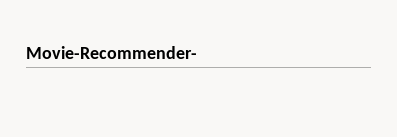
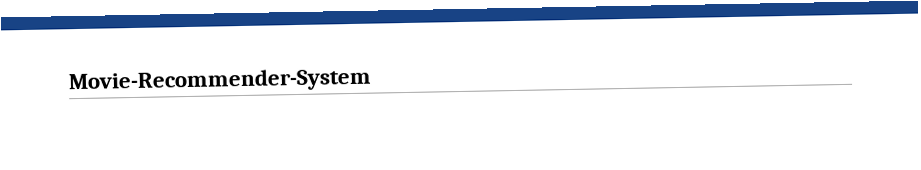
- Movie-Recommender-
+ Movie-Recommender-System

